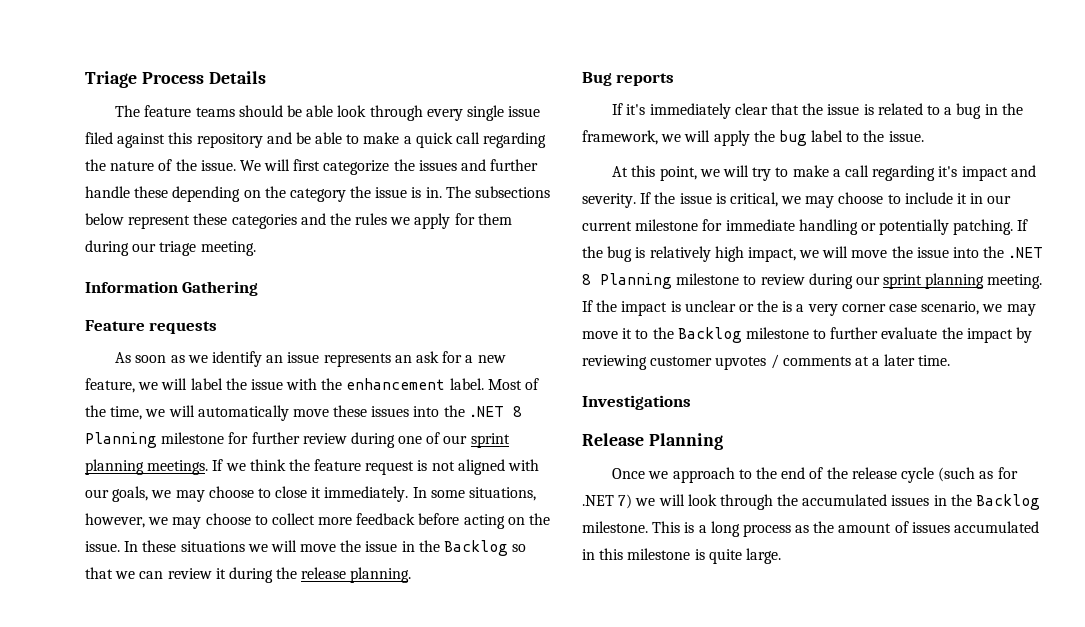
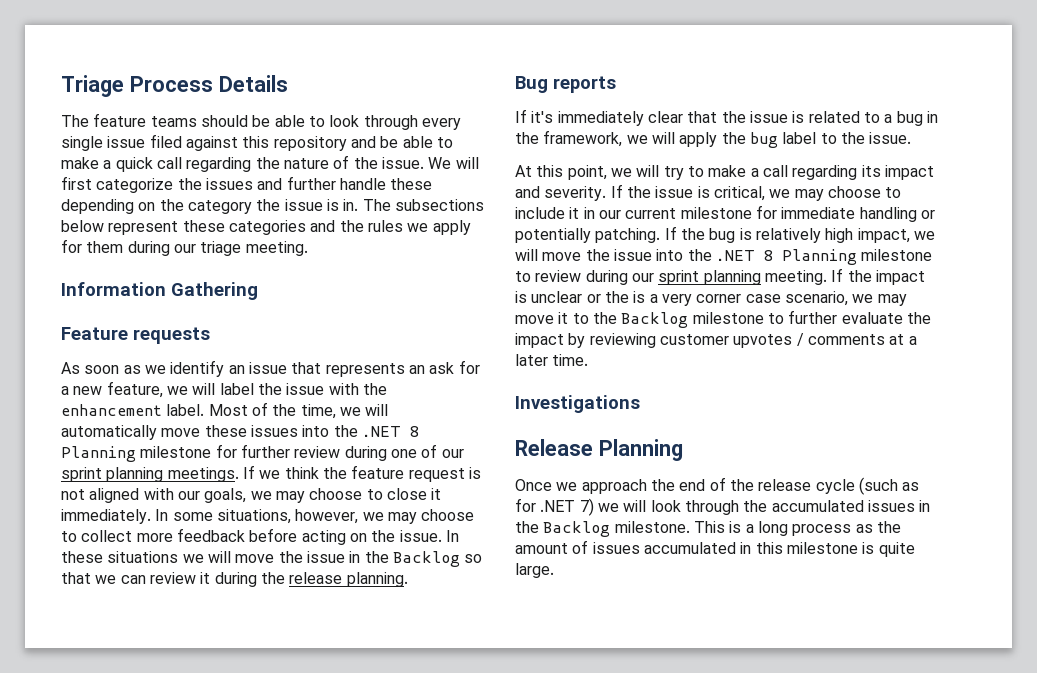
- The feature teams should be able look through every single issue filed against this repository and be able to make a quick call regarding the nature of the issue.
+ The feature teams should be able to look through every single issue filed against this repository and be able to make a quick call regarding the nature of the issue.
- As soon as we identify an issue represents an ask for a new feature, we will label the issue with the enhancement label.
+ As soon as we identify an issue that represents an ask for a new feature, we will label the issue with the enhancement label.
- At this point, we will try to make a call regarding it's impact and severity.
+ At this point, we will try to make a call regarding its impact and severity.
- Once we approach to the end of the release cycle (such as for .NET 7) we will look through the accumulated issues in the Backlog milestone.
+ Once we approach the end of the release cycle (such as for .NET 7) we will look through the accumulated issues in the Backlog milestone.

